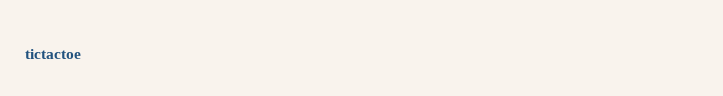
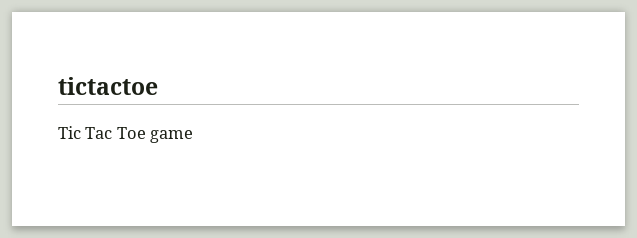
+ Tic Tac Toe game

